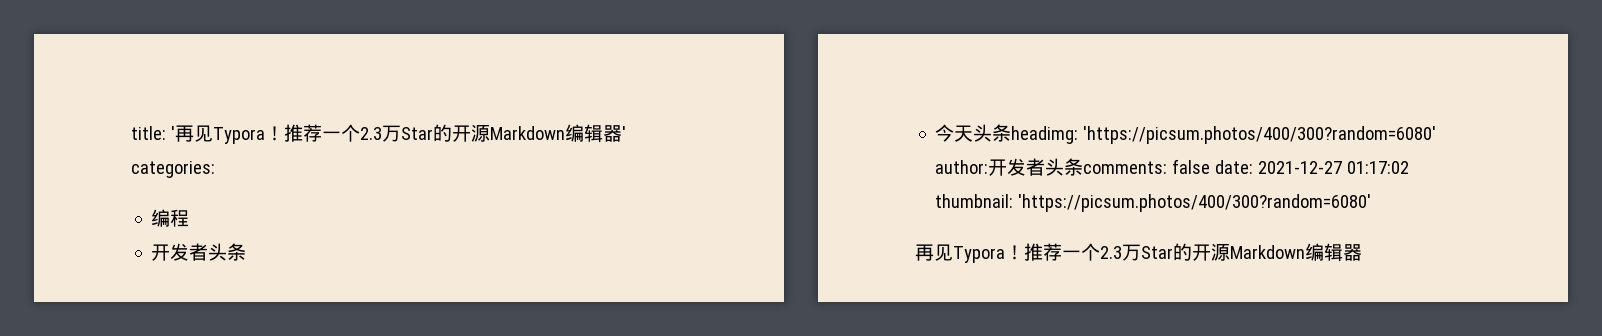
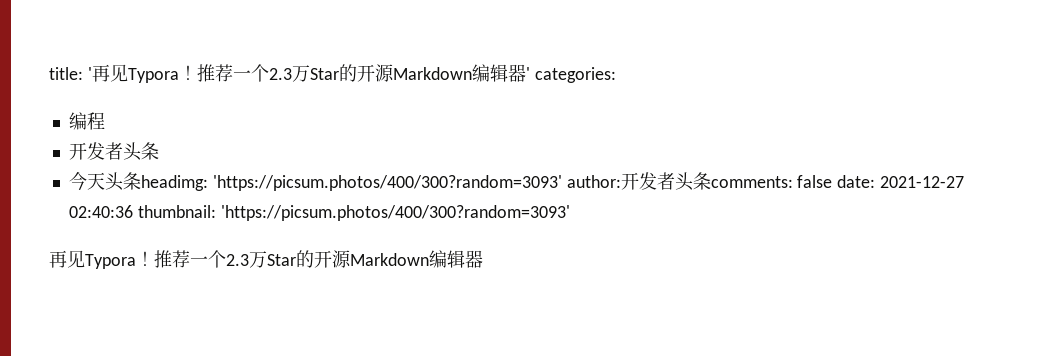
- 今天头条headimg: 'https://picsum.photos/400/300?random=6080' author:开发者头条comments: false date: 2021-12-27 01:17:02 thumbnail: 'https://picsum.photos/400/300?random=6080'
+ 今天头条headimg: 'https://picsum.photos/400/300?random=3093' author:开发者头条comments: false date: 2021-12-27 02:40:36 thumbnail: 'https://picsum.photos/400/300?random=3093'

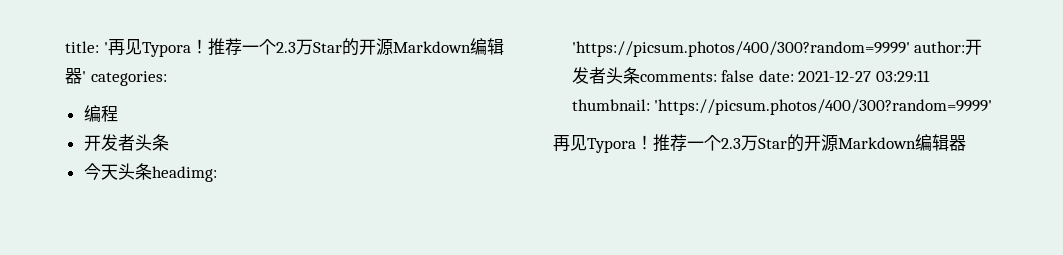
- 今天头条headimg: 'https://picsum.photos/400/300?random=3093' author:开发者头条comments: false date: 2021-12-27 02:40:36 thumbnail: 'https://picsum.photos/400/300?random=3093'
+ 今天头条headimg: 'https://picsum.photos/400/300?random=9999' author:开发者头条comments: false date: 2021-12-27 03:29:11 thumbnail: 'https://picsum.photos/400/300?random=9999'

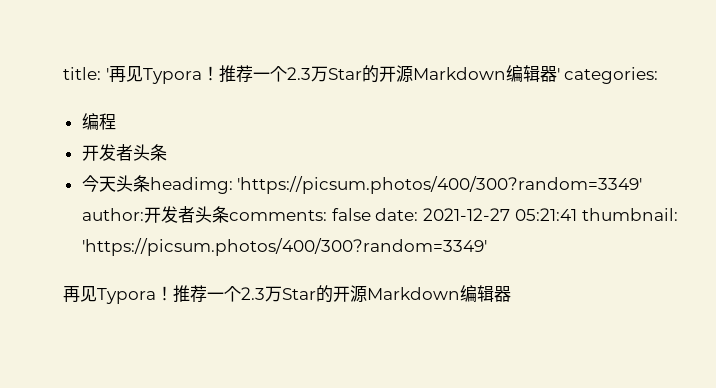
- 今天头条headimg: 'https://picsum.photos/400/300?random=9999' author:开发者头条comments: false date: 2021-12-27 03:29:11 thumbnail: 'https://picsum.photos/400/300?random=9999'
+ 今天头条headimg: 'https://picsum.photos/400/300?random=3349' author:开发者头条comments: false date: 2021-12-27 05:21:41 thumbnail: 'https://picsum.photos/400/300?random=3349'

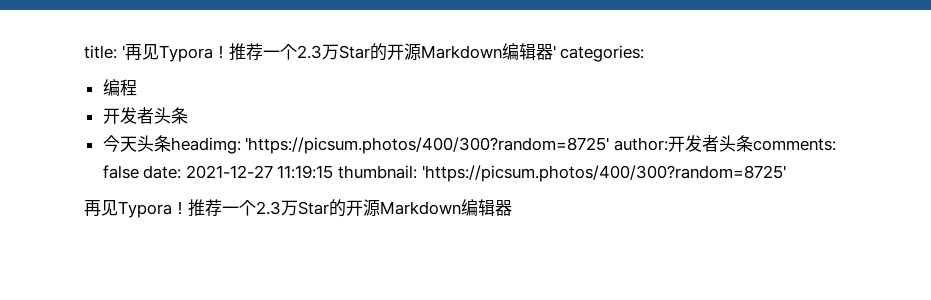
- 今天头条headimg: 'https://picsum.photos/400/300?random=3349' author:开发者头条comments: false date: 2021-12-27 05:21:41 thumbnail: 'https://picsum.photos/400/300?random=3349'
+ 今天头条headimg: 'https://picsum.photos/400/300?random=8725' author:开发者头条comments: false date: 2021-12-27 11:19:15 thumbnail: 'https://picsum.photos/400/300?random=8725'

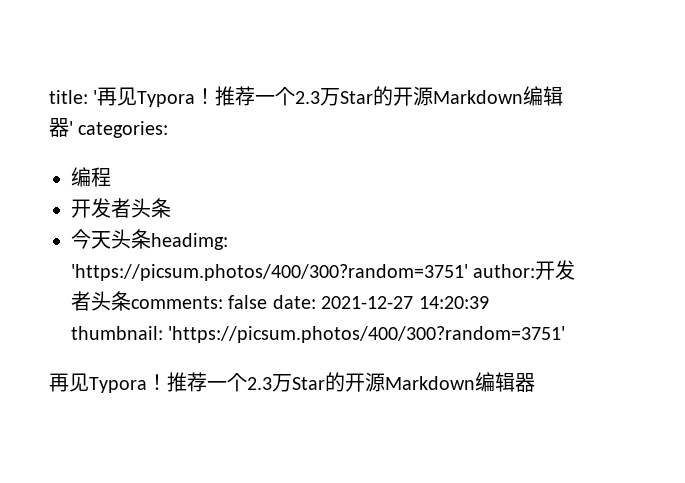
- 今天头条headimg: 'https://picsum.photos/400/300?random=8725' author:开发者头条comments: false date: 2021-12-27 11:19:15 thumbnail: 'https://picsum.photos/400/300?random=8725'
+ 今天头条headimg: 'https://picsum.photos/400/300?random=3751' author:开发者头条comments: false date: 2021-12-27 14:20:39 thumbnail: 'https://picsum.photos/400/300?random=3751'

